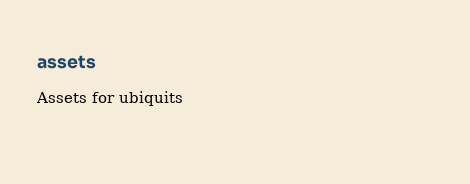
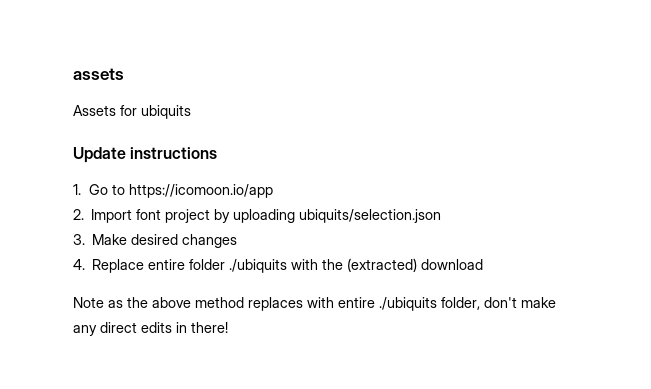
+ Update instructions
+ 1. Go to https://icomoon.io/app
+ 2. Import font project by uploading ubiquits/selection.json
+ 3. Make desired changes
+ 4. Replace entire folder ./ubiquits with the (extracted) download
+ Note as the above method replaces with entire ./ubiquits folder, don't make any direct edits in there!

